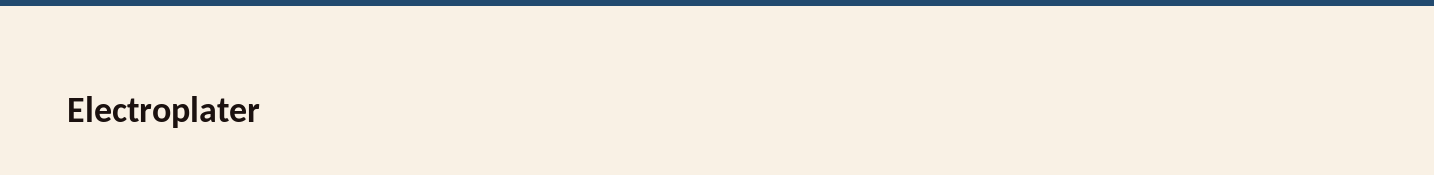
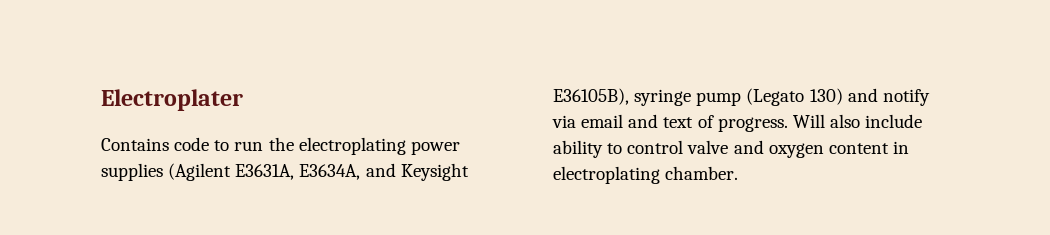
+ Contains code to run the electroplating power supplies (Agilent E3631A, E3634A, and Keysight E36105B), syringe pump (Legato 130) and notify via email and text of progress. Will also include ability to control valve and oxygen content in electroplating chamber.

